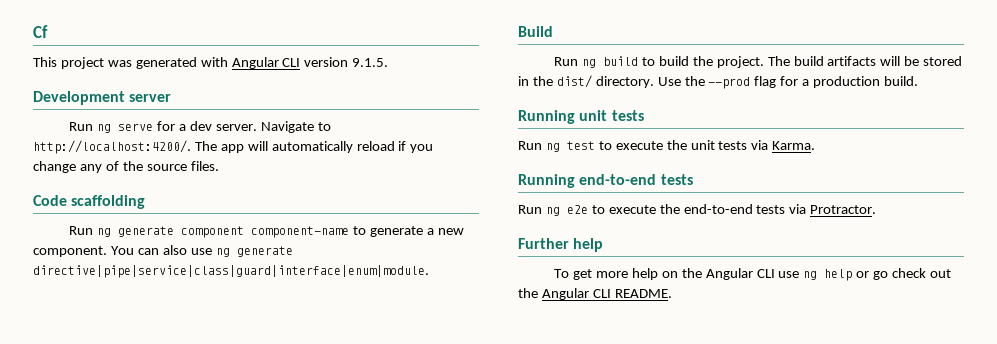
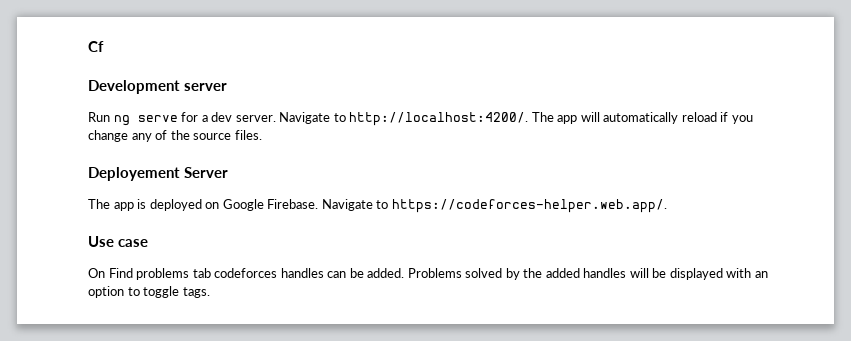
- This project was generated with Angular CLI version 9.1.5.
- Code scaffolding
- Run ng generate component component-name to generate a new component. You can also use ng generate directive|pipe|service|class|guard|interface|enum|module.
- Build
- Run ng build to build the project. The build artifacts will be stored in the dist/ directory. Use the --prod flag for a production build.
- Running unit tests
- Run ng test to execute the unit tests via Karma.
- Running end-to-end tests
- Run ng e2e to execute the end-to-end tests via Protractor.
- Further help
- To get more help on the Angular CLI use ng help or go check out the Angular CLI README.
+ Deployement Server
+ The app is deployed on Google Firebase. Navigate to https://codeforces-helper.web.app/.
+ Use case
+ On Find problems tab codeforces handles can be added. Problems solved by the added handles will be displayed with an option to toggle tags.

